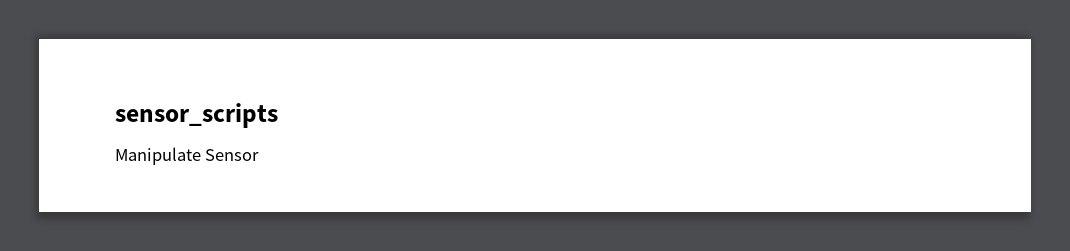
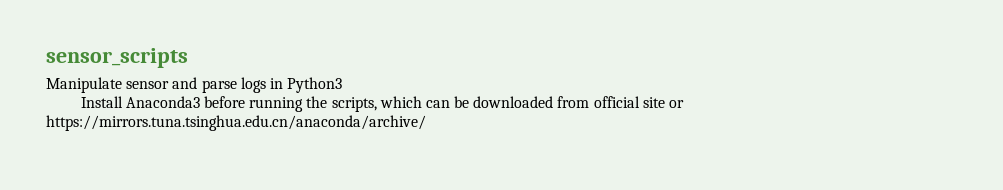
- Manipulate Sensor
+ Manipulate sensor and parse logs in Python3
+ Install Anaconda3 before running the scripts, which can be downloaded from official site or https://mirrors.tuna.tsinghua.edu.cn/anaconda/archive/

